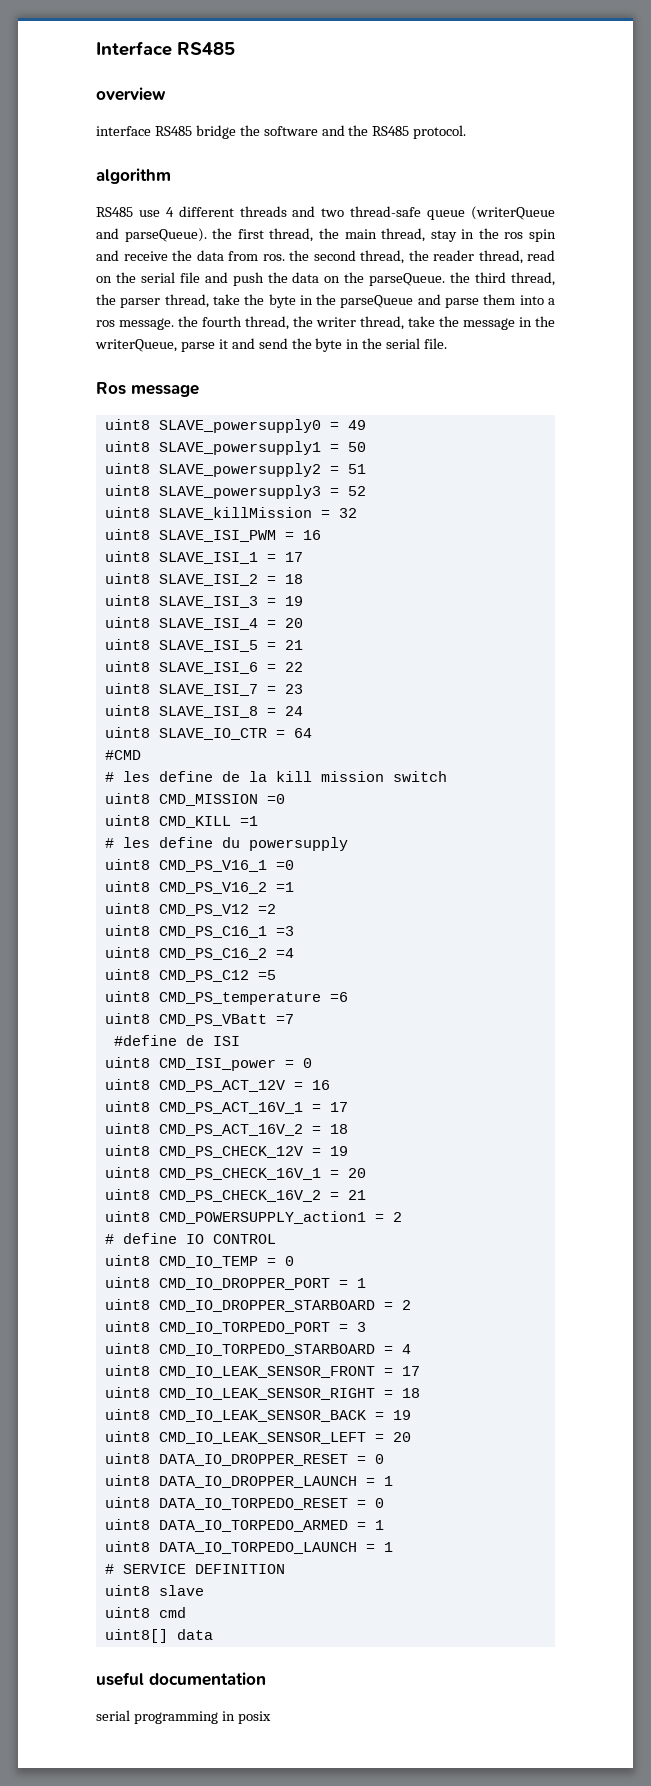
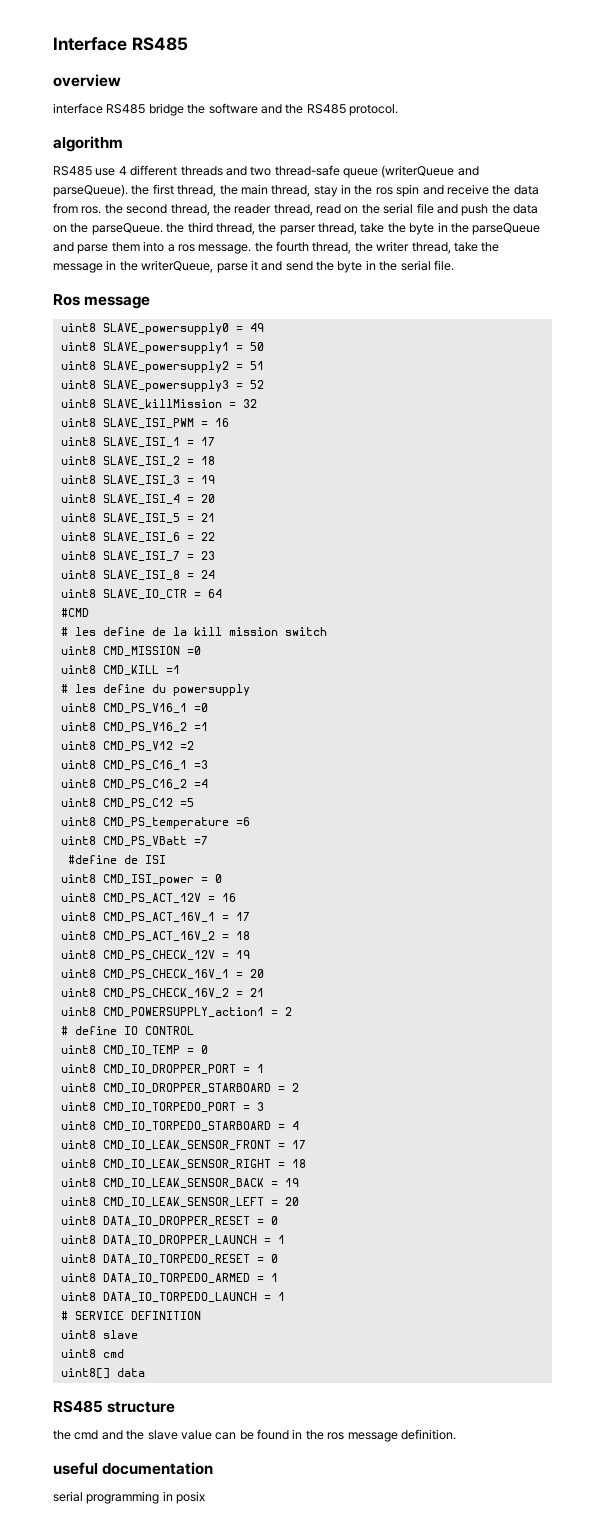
+ RS485 structure
+ the cmd and the slave value can be found in the ros message definition.

